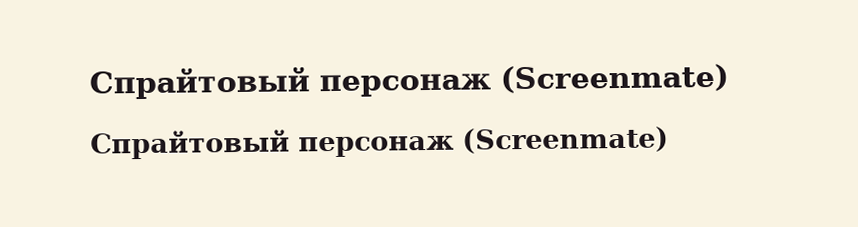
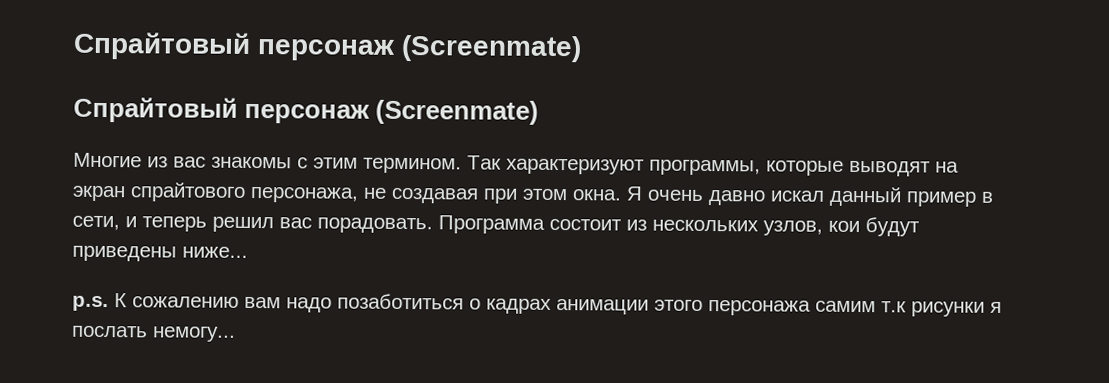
+ Многие из вас знакомы с этим термином. Так характеризуют программы, которые выводят на экран спрайтового персонажа, не создавая при этом окна. Я очень давно искал данный пример в сети, и теперь решил вас порадовать. Программа состоит из нескольких узлов, кои будут приведены ниже...
+ p.s. К сожалению вам надо позаботиться о кадрах анимации этого персонажа самим т.к рисунки я послать немогу...

